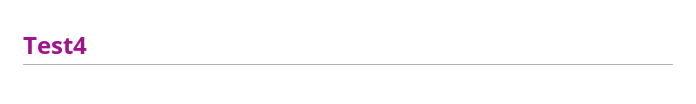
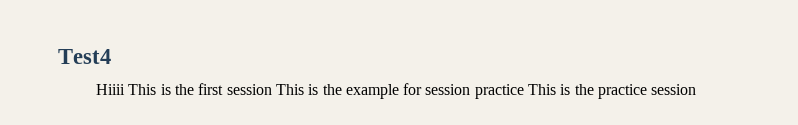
+ Hiiii This is the first session This is the example for session practice This is the practice session

